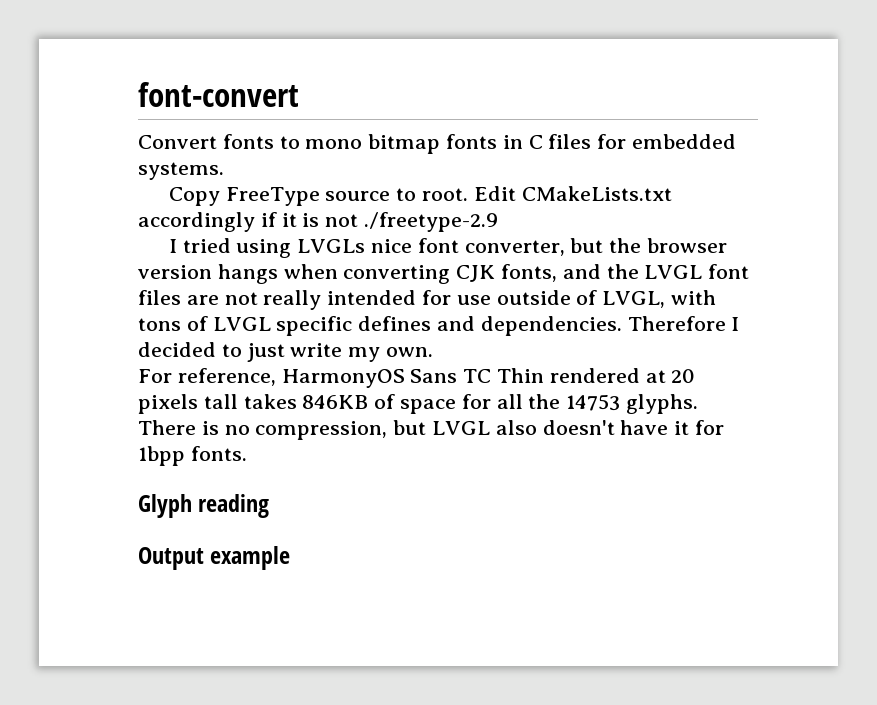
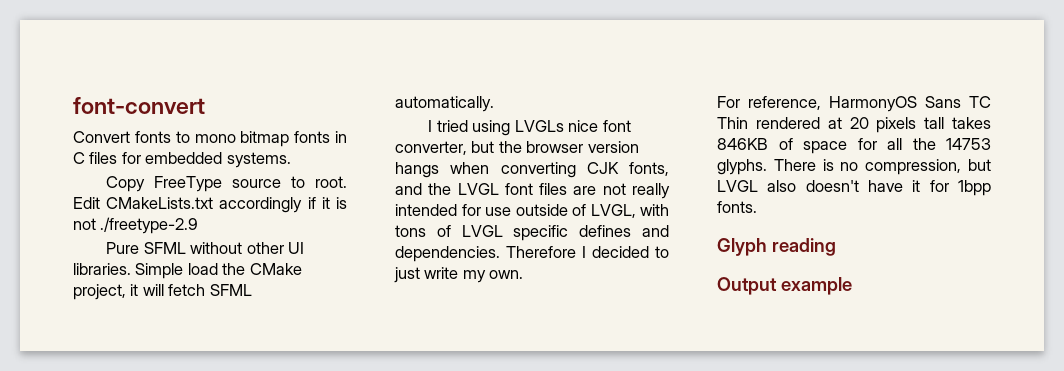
+ Pure SFML without other UI libraries. Simple load the CMake project, it will fetch SFML automatically.

